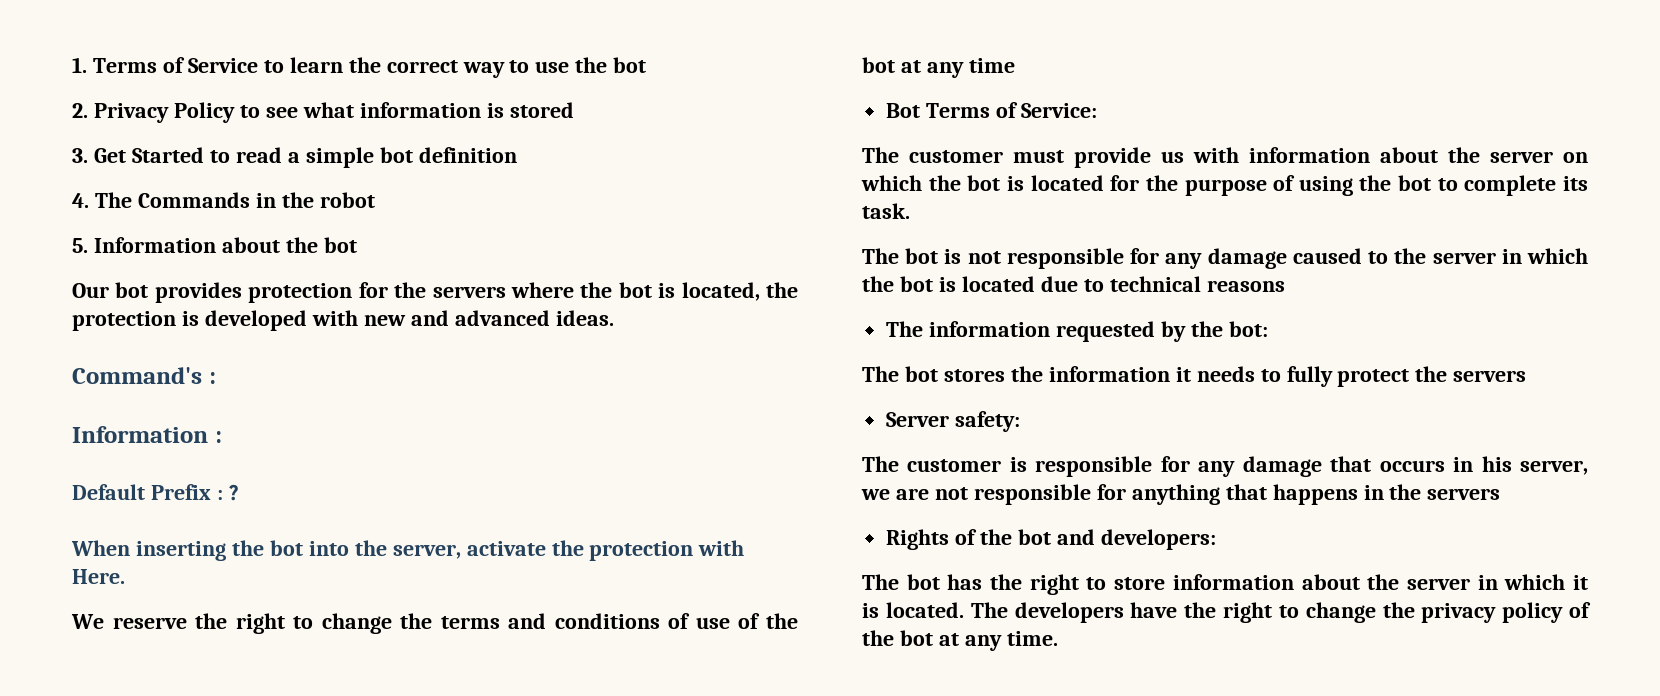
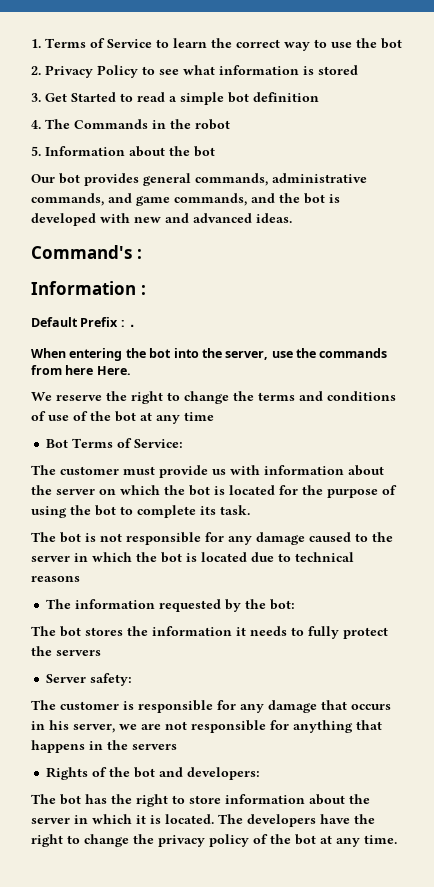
- Our bot provides protection for the servers where the bot is located, the protection is developed with new and advanced ideas.
+ Our bot provides general commands, administrative commands, and game commands, and the bot is developed with new and advanced ideas.
- Default Prefix : ?
+ Default Prefix : .
- When inserting the bot into the server, activate the protection with Here.
+ When entering the bot into the server, use the commands from here Here.

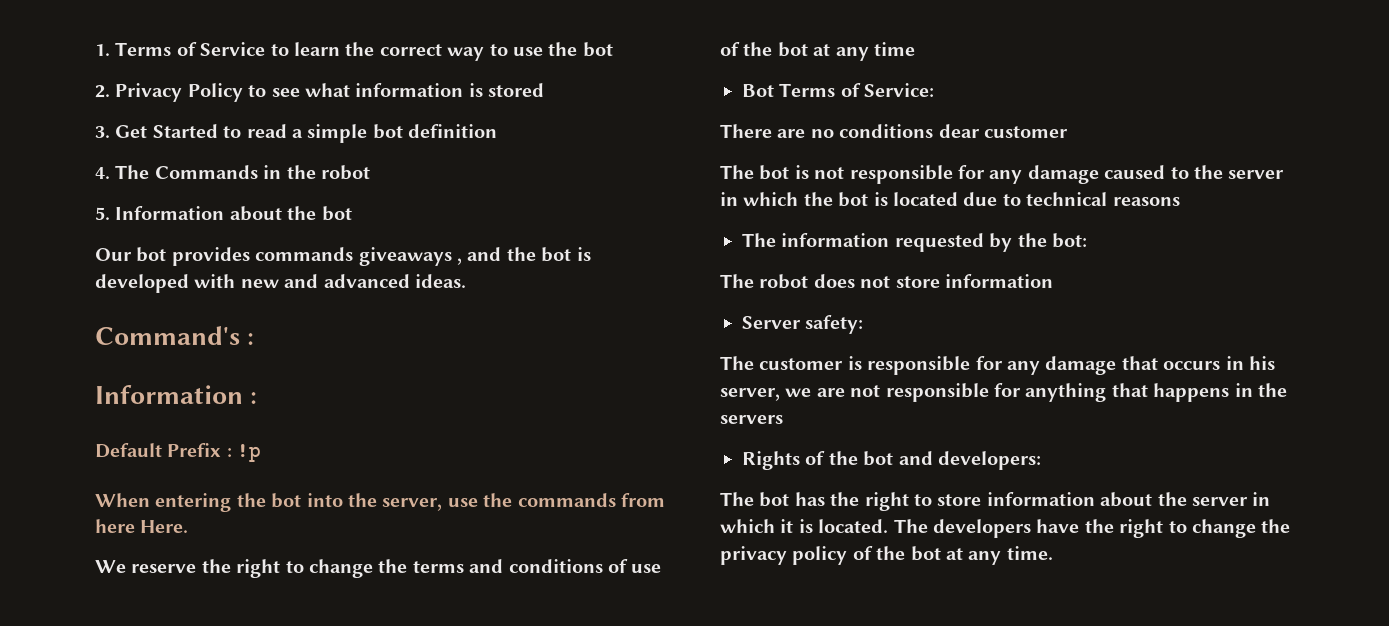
- Our bot provides general commands, administrative commands, and game commands, and the bot is developed with new and advanced ideas.
+ Our bot provides commands giveaways , and the bot is developed with new and advanced ideas.
- Default Prefix : .
+ Default Prefix : !p
- The customer must provide us with information about the server on which the bot is located for the purpose of using the bot to complete its task.
+ There are no conditions dear customer
- The bot stores the information it needs to fully protect the servers
+ The robot does not store information

